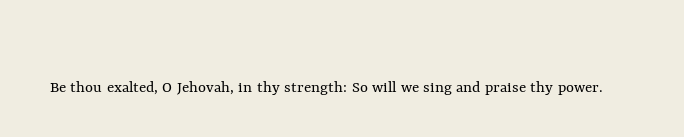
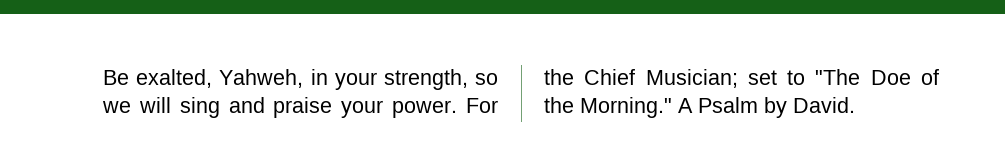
- Be thou exalted, O Jehovah, in thy strength: So will we sing and praise thy power.
+ Be exalted, Yahweh, in your strength, so we will sing and praise your power. For the Chief Musician; set to "The Doe of the Morning." A Psalm by David.

